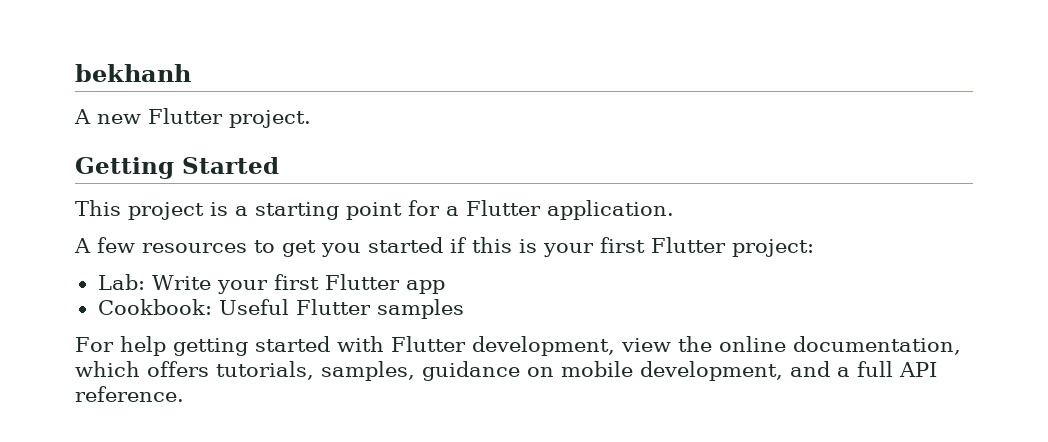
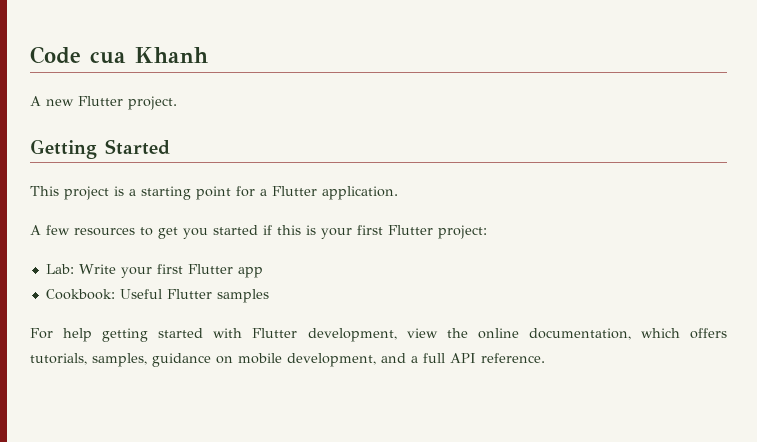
- bekhanh
+ Code cua Khanh

